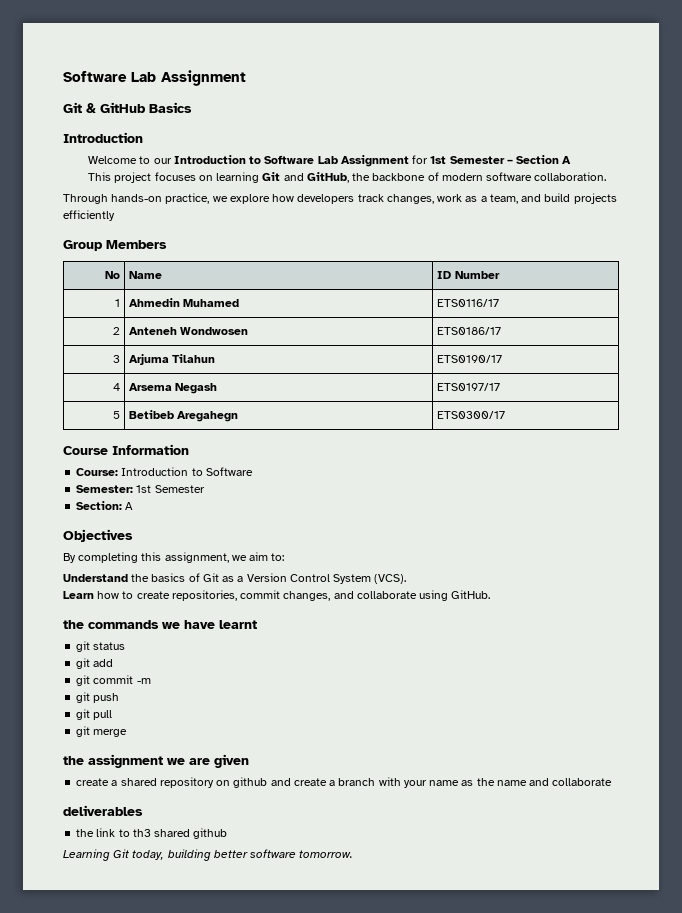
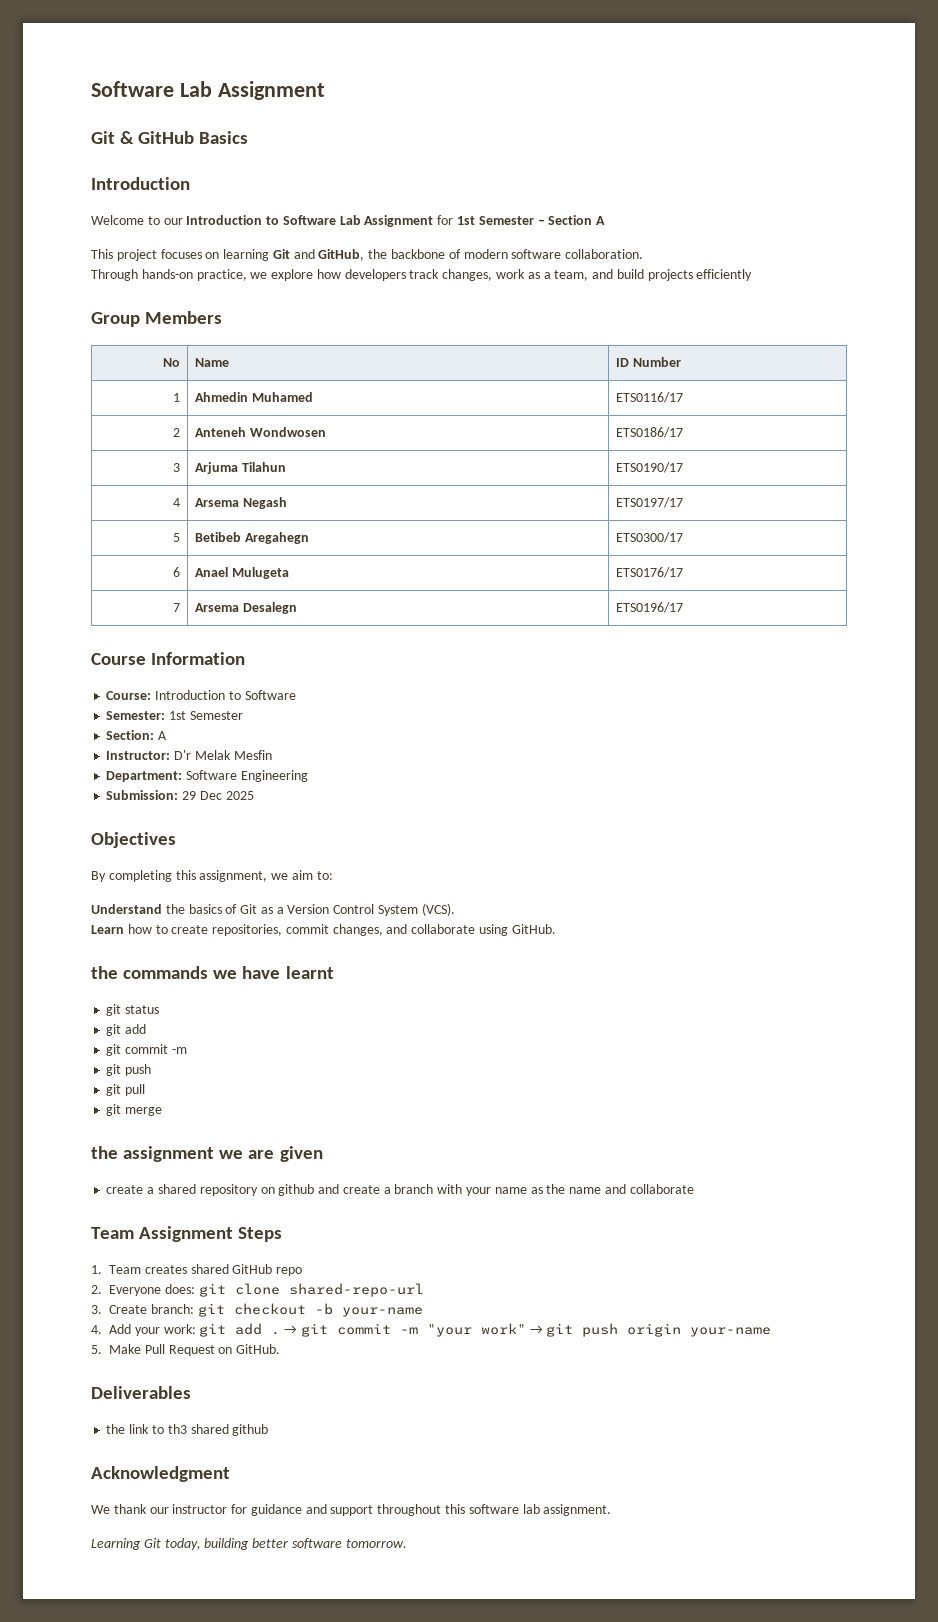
+ 6 | Anael Mulugeta | ETS0176/17
+ 7 | Arsema Desalegn | ETS0196/17
+ Instructor: D'r Melak Mesfin
+ Department: Software Engineering
+ Submission: 29 Dec 2025
- deliverables
+ Team Assignment Steps
+ 1. Team creates shared GitHub repo
+ 2. Everyone does: git clone shared-repo-url
+ 3. Create branch: git checkout -b your-name
+ 4. Add your work: git add . → git commit -m "your work" → git push origin your-name
+ 5. Make Pull Request on GitHub.
+ Deliverables
+ Acknowledgment
+ We thank our instructor for guidance and support throughout this software lab assignment.

